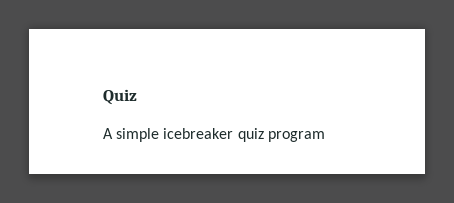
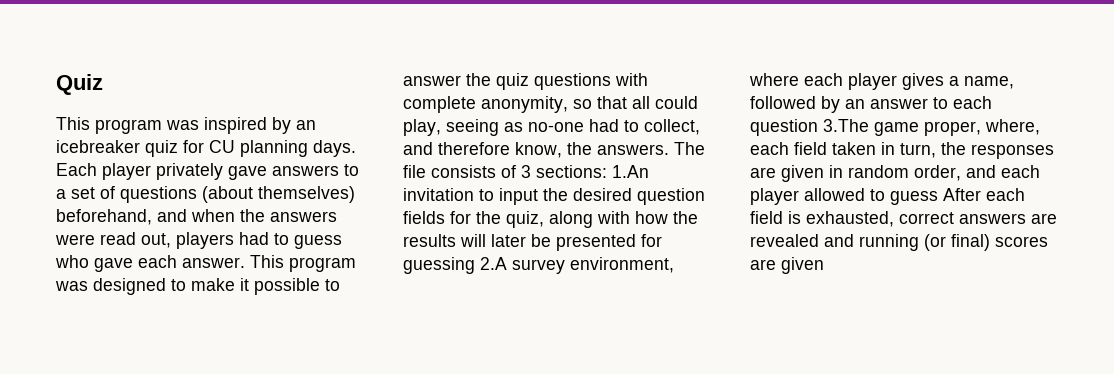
- A simple icebreaker quiz program
+ This program was inspired by an icebreaker quiz for CU planning days. Each player privately gave answers to a set of questions (about themselves) beforehand, and when the answers were read out, players had to guess who gave each answer. This program was designed to make it possible to answer the quiz questions with complete anonymity, so that all could play, seeing as no-one had to collect, and therefore know, the answers. The file consists of 3 sections: 1.An invitation to input the desired question fields for the quiz, along with how the results will later be presented for guessing 2.A survey environment, where each player gives a name, followed by an answer to each question 3.The game proper, where, each field taken in turn, the responses are given in random order, and each player allowed to guess After each field is exhausted, correct answers are revealed and running (or final) scores are given

